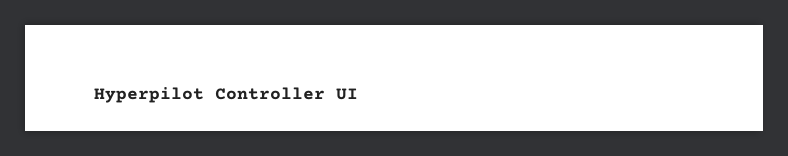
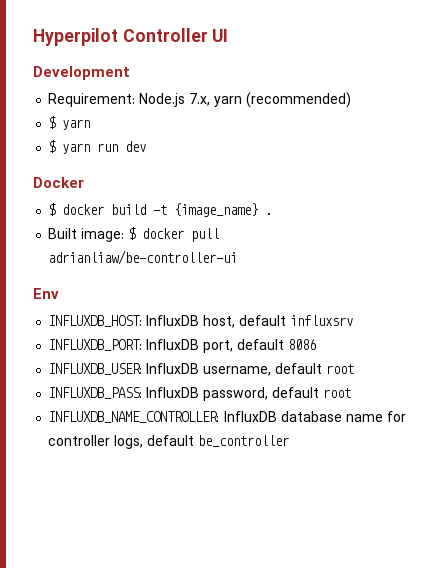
+ Development
+ Requirement: Node.js 7.x, yarn (recommended)
+ $ yarn
+ $ yarn run dev
+ Docker
+ $ docker build -t {image_name} .
+ Built image: $ docker pull adrianliaw/be-controller-ui
+ Env
+ INFLUXDB_HOST: InfluxDB host, default influxsrv
+ INFLUXDB_PORT: InfluxDB port, default 8086
+ INFLUXDB_USER: InfluxDB username, default root
+ INFLUXDB_PASS: InfluxDB password, default root
+ INFLUXDB_NAME_CONTROLLER: InfluxDB database name for controller logs, default be_controller

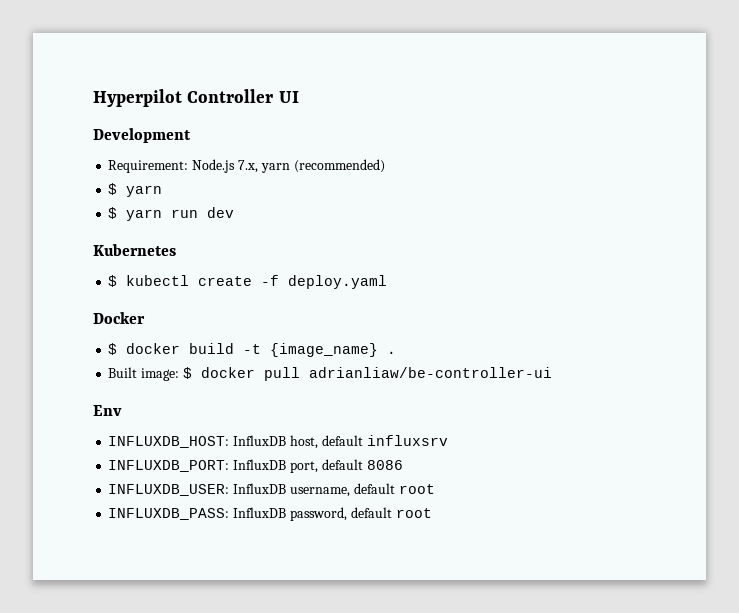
+ Kubernetes
+ $ kubectl create -f deploy.yaml
- INFLUXDB_NAME_CONTROLLER: InfluxDB database name for controller logs, default be_controller

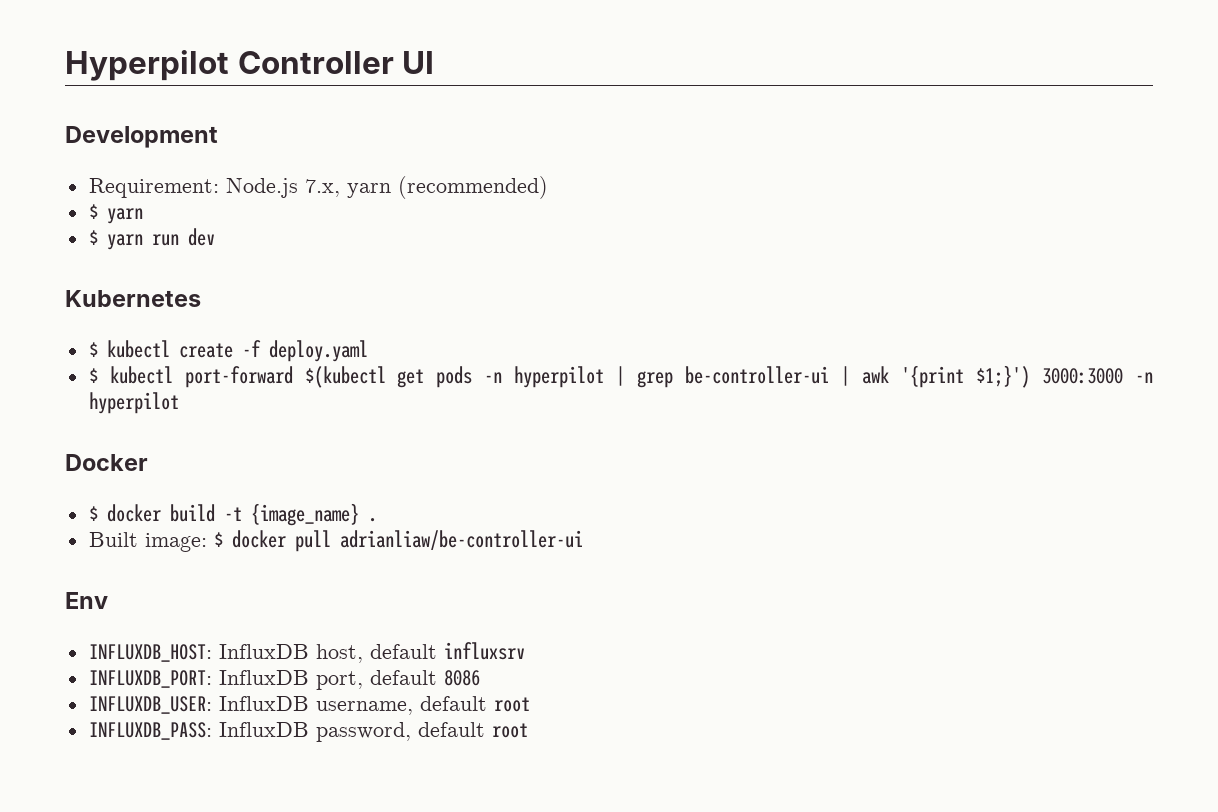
+ $ kubectl port-forward $(kubectl get pods -n hyperpilot | grep be-controller-ui | awk '{print $1;}') 3000:3000 -n hyperpilot

